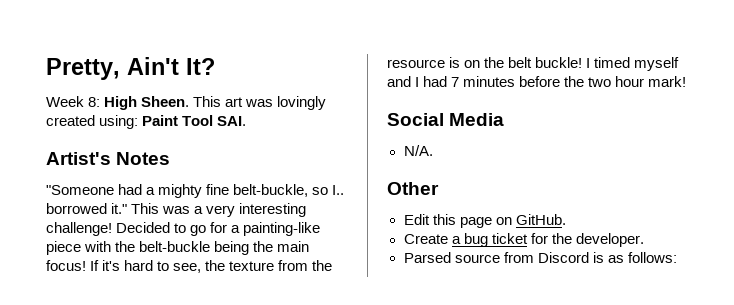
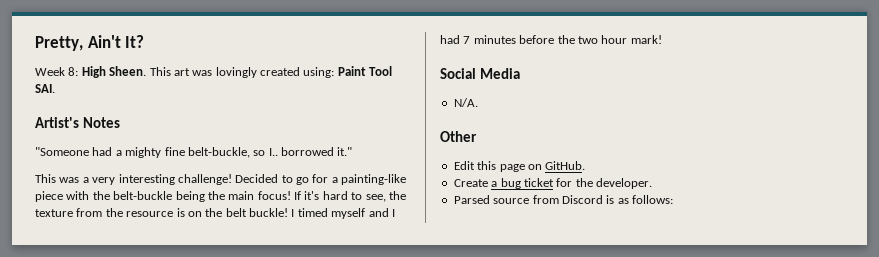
- "Someone had a mighty fine belt-buckle, so I.. borrowed it." This was a very interesting challenge!
+ "Someone had a mighty fine belt-buckle, so I.. borrowed it."
+ This was a very interesting challenge!

